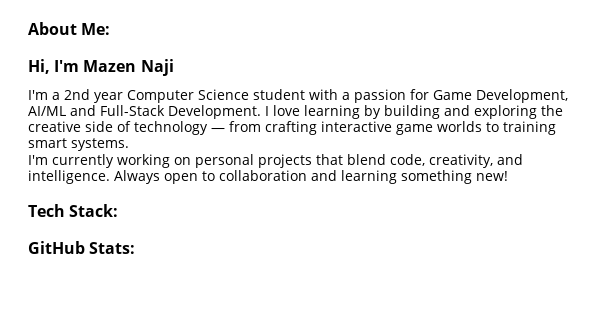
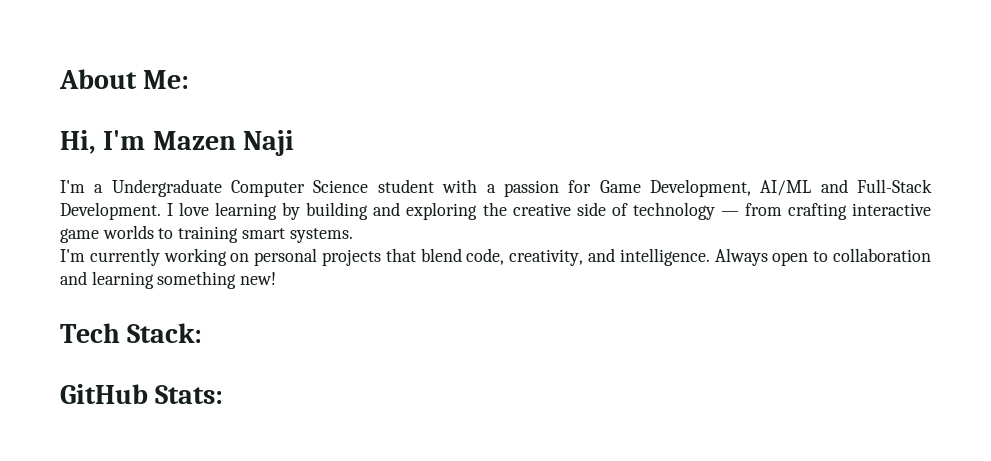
- I'm a 2nd year Computer Science student with a passion for Game Development, AI/ML and Full-Stack Development.
+ I'm a Undergraduate Computer Science student with a passion for Game Development, AI/ML and Full-Stack Development.

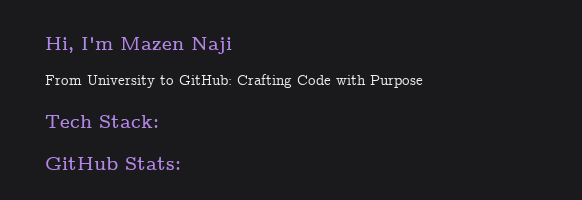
- About Me:
- I'm a Undergraduate Computer Science student with a passion for Game Development, AI/ML and Full-Stack Development. I love learning by building and exploring the creative side of technology — from crafting interactive game worlds to training smart systems.
- I'm currently working on personal projects that blend code, creativity, and intelligence. Always open to collaboration and learning something new!
+ From University to GitHub: Crafting Code with Purpose

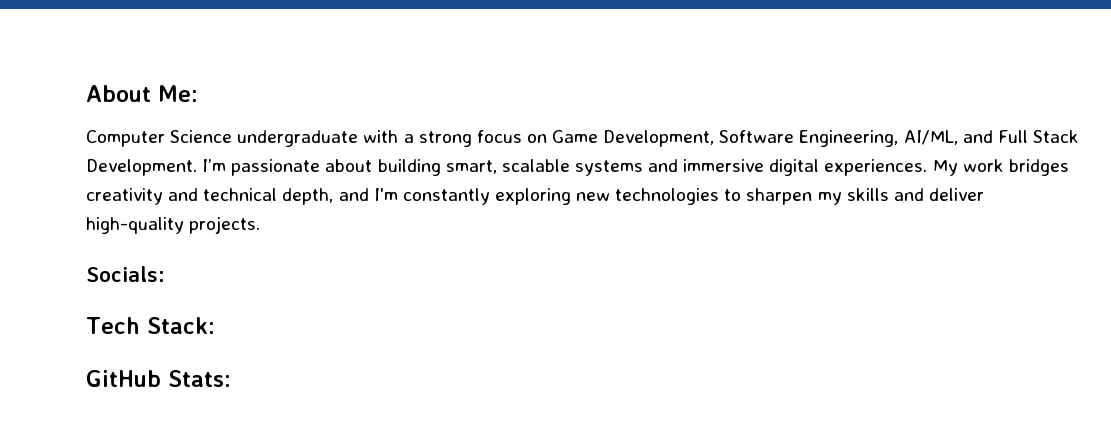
- Hi, I'm Mazen Naji
- From University to GitHub: Crafting Code with Purpose
+ About Me:
+ Computer Science undergraduate with a strong focus on Game Development, Software Engineering, AI/ML, and Full Stack Development. I’m passionate about building smart, scalable systems and immersive digital experiences. My work bridges creativity and technical depth, and I'm constantly exploring new technologies to sharpen my skills and deliver high-quality projects.
+ Socials:

